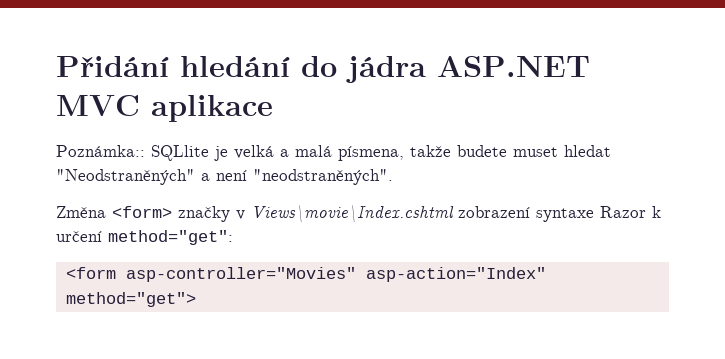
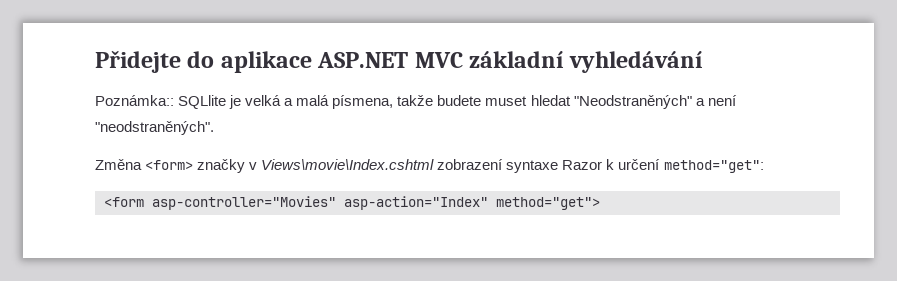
- Přidání hledání do jádra ASP.NET MVC aplikace
+ Přidejte do aplikace ASP.NET MVC základní vyhledávání

